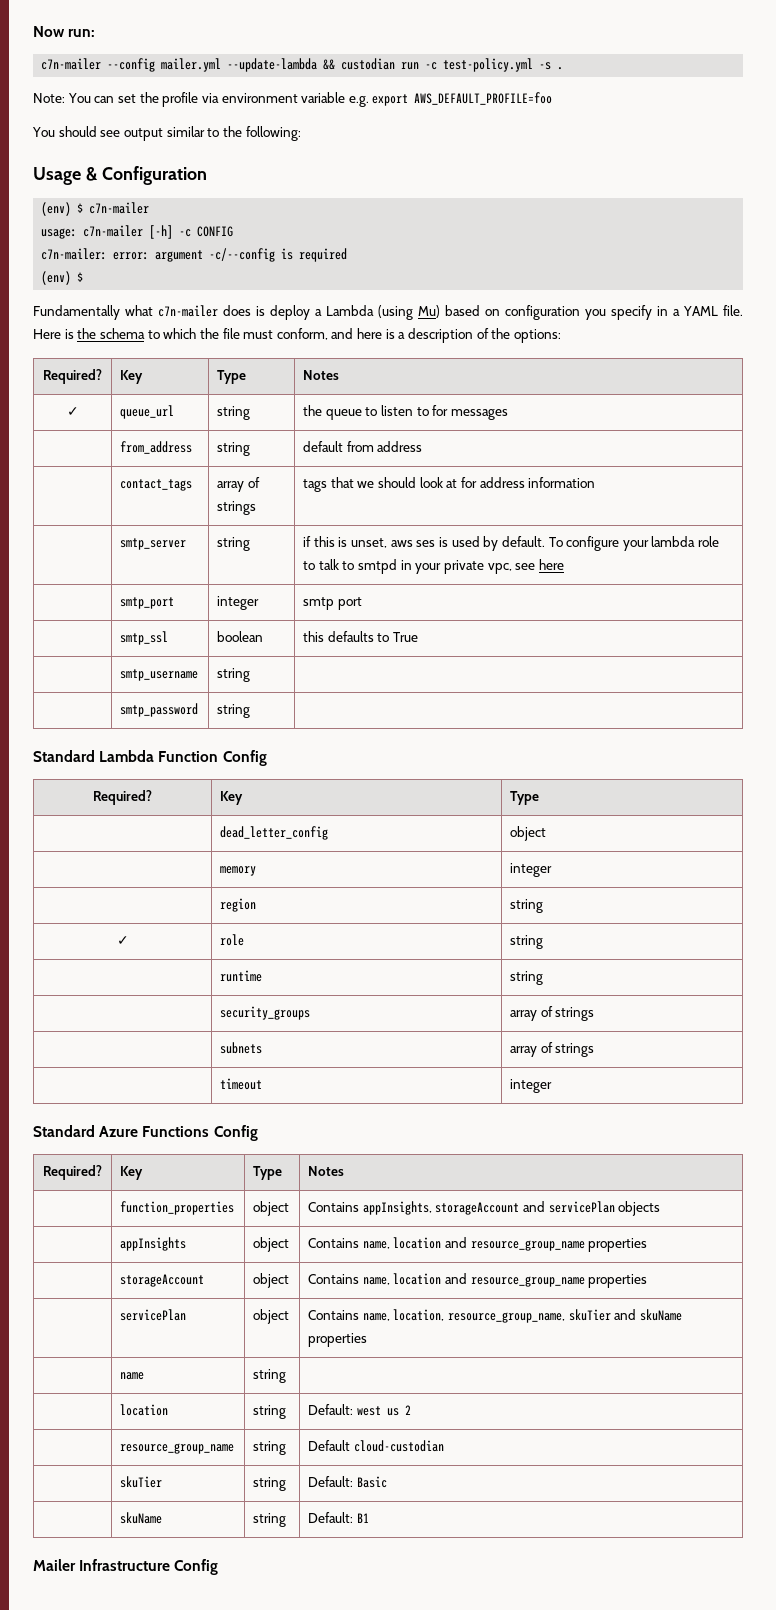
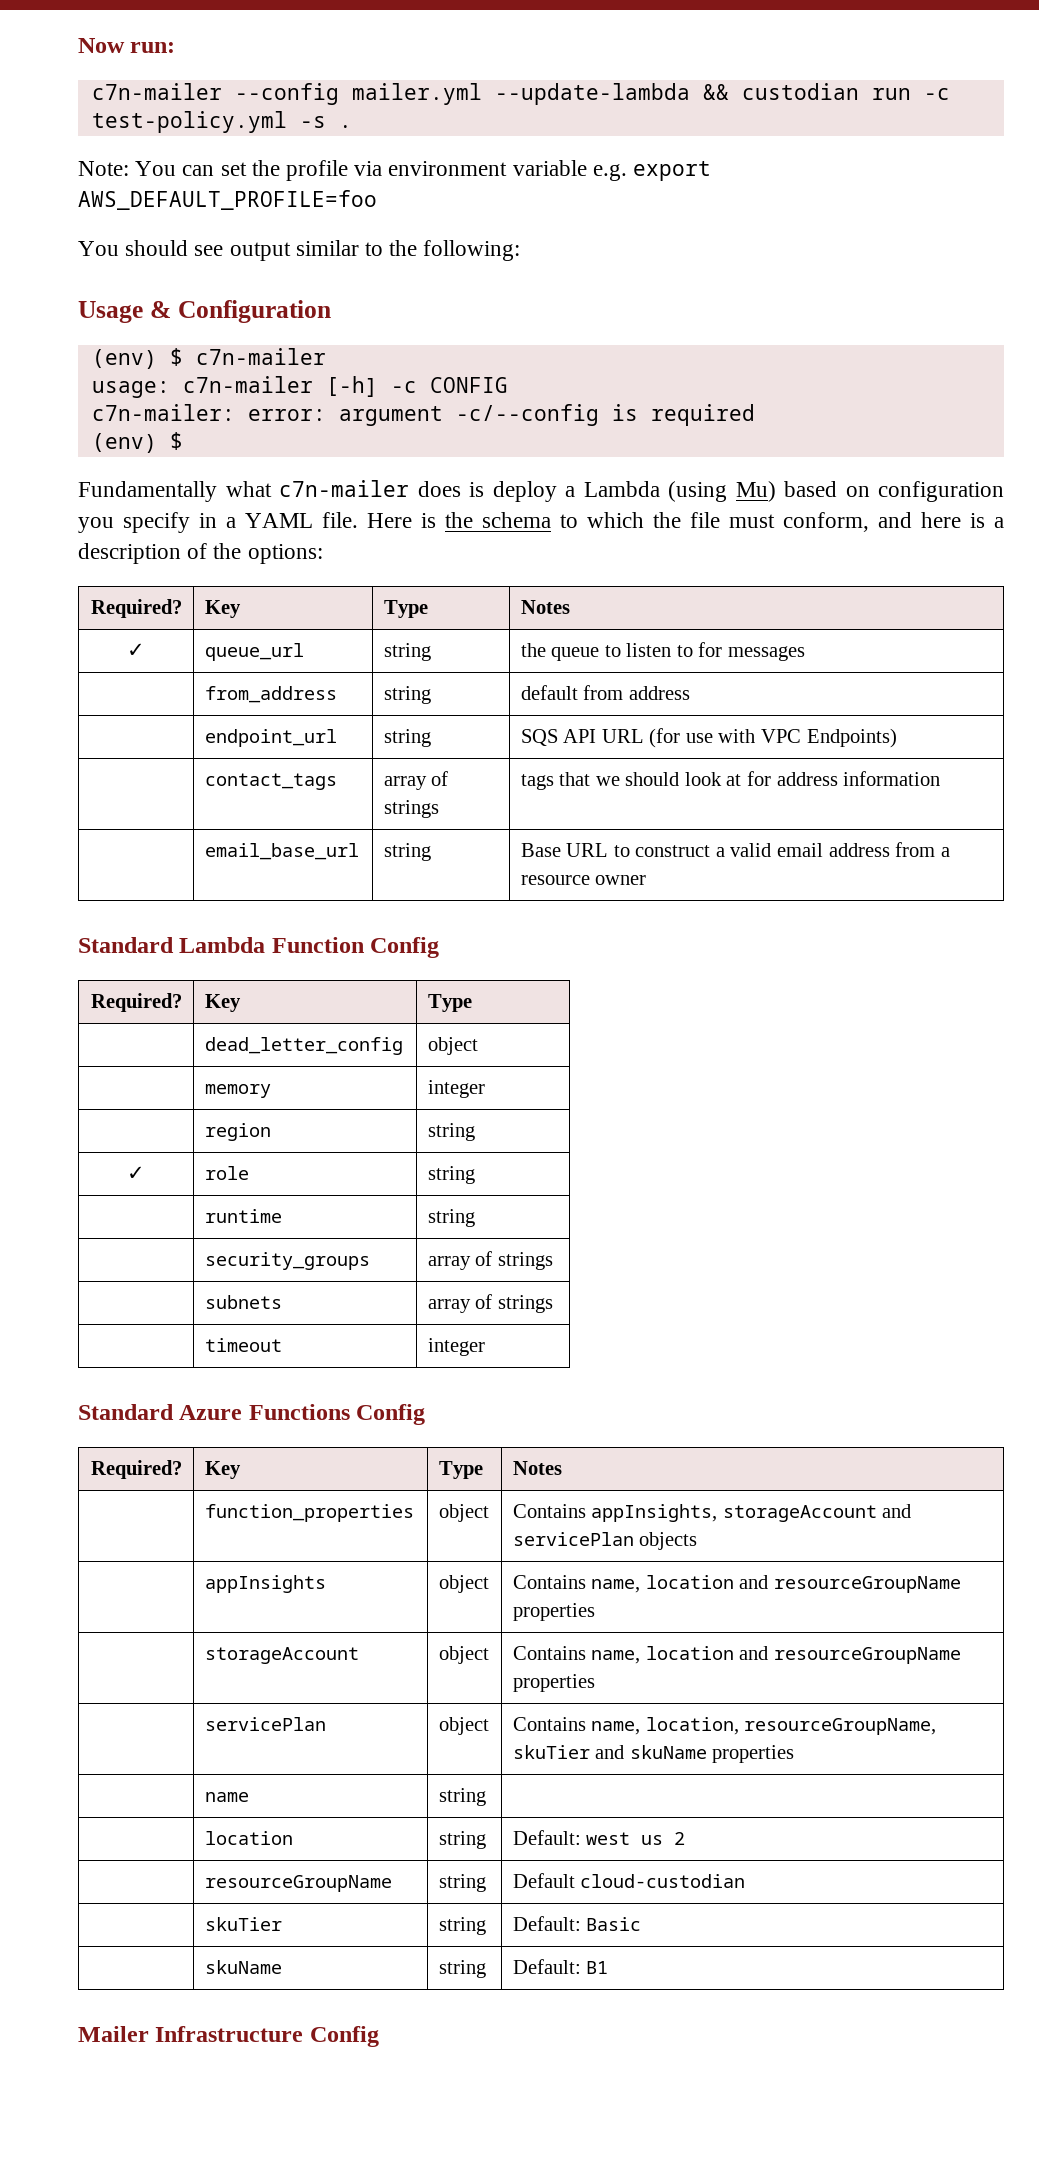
+ | endpoint_url | string | SQS API URL (for use with VPC Endpoints)
- | smtp_server | string | if this is unset, aws ses is used by default. To configure your lambda role to talk to smtpd in your private vpc, see here
- | smtp_port | integer | smtp port
- | smtp_ssl | boolean | this defaults to True
- | smtp_username | string |
- | smtp_password | string |
+ | email_base_url | string | Base URL to construct a valid email address from a resource owner
- | appInsights | object | Contains name, location and resource_group_name properties
+ | appInsights | object | Contains name, location and resourceGroupName properties
- | storageAccount | object | Contains name, location and resource_group_name properties
+ | storageAccount | object | Contains name, location and resourceGroupName properties
- | servicePlan | object | Contains name, location, resource_group_name, skuTier and skuName properties
+ | servicePlan | object | Contains name, location, resourceGroupName, skuTier and skuName properties
- | resource_group_name | string | Default cloud-custodian
+ | resourceGroupName | string | Default cloud-custodian

